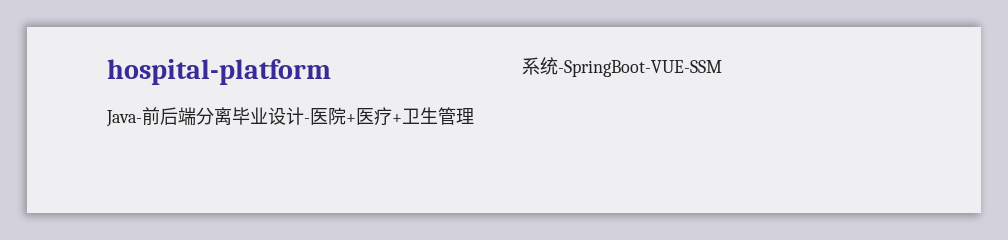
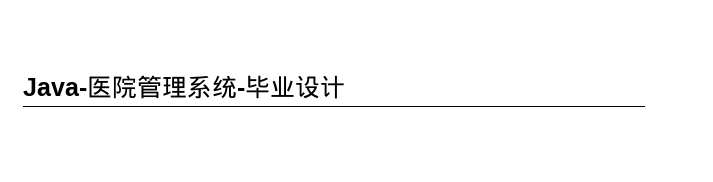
- hospital-platform
- Java-前后端分离毕业设计-医院+医疗+卫生管理系统-SpringBoot-VUE-SSM
+ Java-医院管理系统-毕业设计

